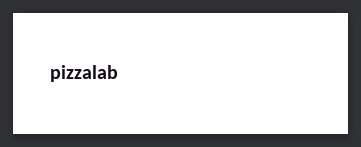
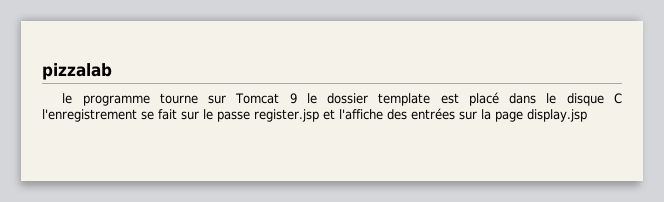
+ le programme tourne sur Tomcat 9 le dossier template est placé dans le disque C l'enregistrement se fait sur le passe register.jsp et l'affiche des entrées sur la page display.jsp

